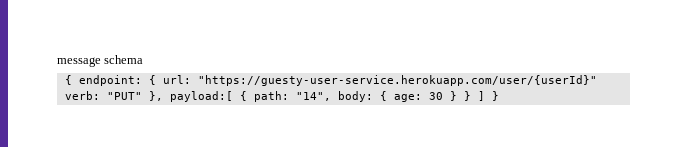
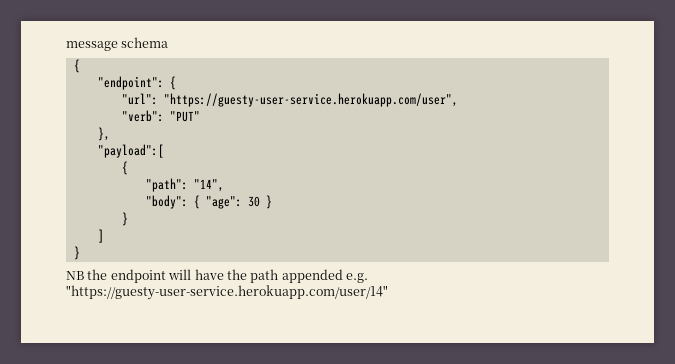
  message schema
- { endpoint: { url: "https://guesty-user-service.herokuapp.com/user/{userId}" verb: "PUT" }, payload:[ { path: "14", body: { age: 30 } } ] }
+ {
+ "endpoint": {
+ "url": "https://guesty-user-service.herokuapp.com/user",
+ "verb": "PUT"
+ },
+ "payload":[
+ {
+ "path": "14",
+ "body": { "age": 30 }
+ }
+ ]
+ }
+ NB the endpoint will have the path appended e.g. "https://guesty-user-service.herokuapp.com/user/14"

